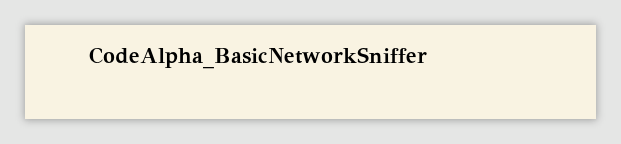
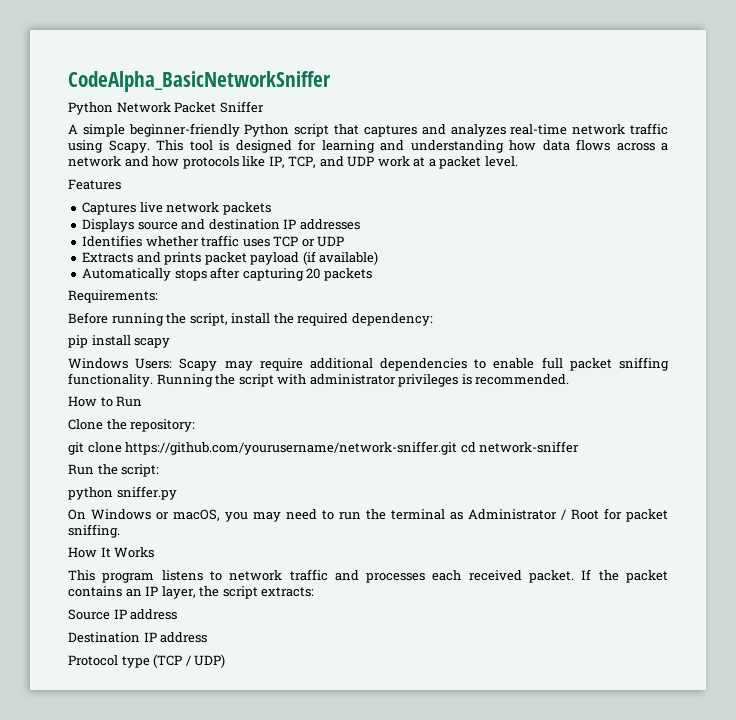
+ Python Network Packet Sniffer
+ A simple beginner-friendly Python script that captures and analyzes real-time network traffic using Scapy. This tool is designed for learning and understanding how data flows across a network and how protocols like IP, TCP, and UDP work at a packet level.
+ Features
+ Captures live network packets
+ Displays source and destination IP addresses
+ Identifies whether traffic uses TCP or UDP
+ Extracts and prints packet payload (if available)
+ Automatically stops after capturing 20 packets
+ Requirements:
+ Before running the script, install the required dependency:
+ pip install scapy
+ Windows Users: Scapy may require additional dependencies to enable full packet sniffing functionality. Running the script with administrator privileges is recommended.
+ How to Run
+ Clone the repository:
+ git clone https://github.com/yourusername/network-sniffer.git cd network-sniffer
+ Run the script:
+ python sniffer.py
+ On Windows or macOS, you may need to run the terminal as Administrator / Root for packet sniffing.
+ How It Works
+ This program listens to network traffic and processes each received packet. If the packet contains an IP layer, the script extracts:
+ Source IP address
+ Destination IP address
+ Protocol type (TCP / UDP)

